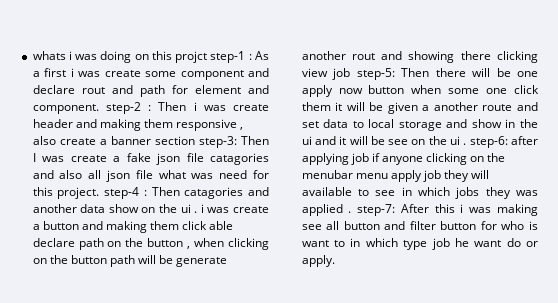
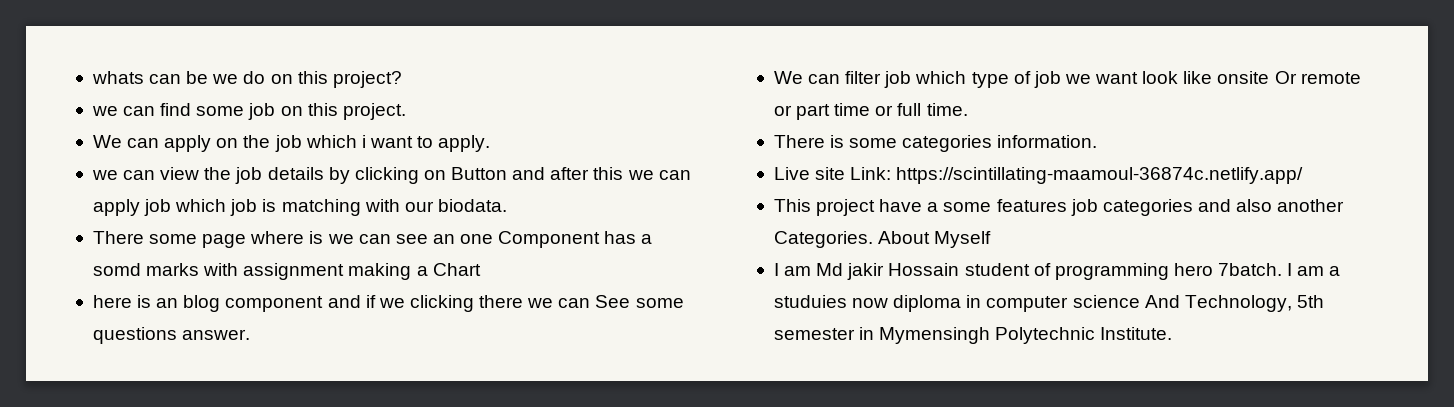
- whats i was doing on this projct step-1 : As a first i was create some component and declare rout and path for element and component. step-2 : Then i was create header and making them responsive , also create a banner section step-3: Then I was create a fake json file catagories and also all json file what was need for this project. step-4 : Then catagories and another data show on the ui . i was create a button and making them click able declare path on the button , when clicking on the button path will be generate another rout and showing there clicking view job step-5: Then there will be one apply now button when some one click them it will be given a another route and set data to local storage and show in the ui and it will be see on the ui . step-6: after applying job if anyone clicking on the menubar menu apply job they will available to see in which jobs they was applied . step-7: After this i was making see all button and filter button for who is want to in which type job he want do or apply.
+ whats can be we do on this project?
+ we can find some job on this project.
+ We can apply on the job which i want to apply.
+ we can view the job details by clicking on Button and after this we can apply job which job is matching with our biodata.
+ There some page where is we can see an one Component has a somd marks with assignment making a Chart
+ here is an blog component and if we clicking there we can See some questions answer.
+ We can filter job which type of job we want look like onsite Or remote or part time or full time.
+ There is some categories information.
+ Live site Link: https://scintillating-maamoul-36874c.netlify.app/
+ This project have a some features job categories and also another Categories. About Myself
+ I am Md jakir Hossain student of programming hero 7batch. I am a studuies now diploma in computer science And Technology, 5th semester in Mymensingh Polytechnic Institute.

